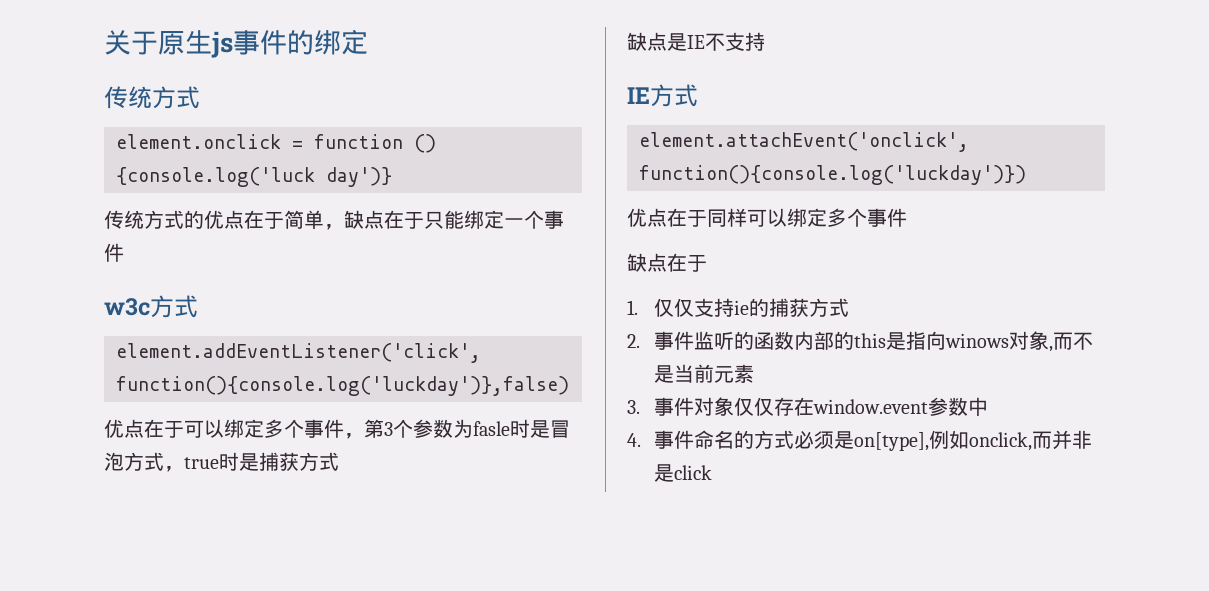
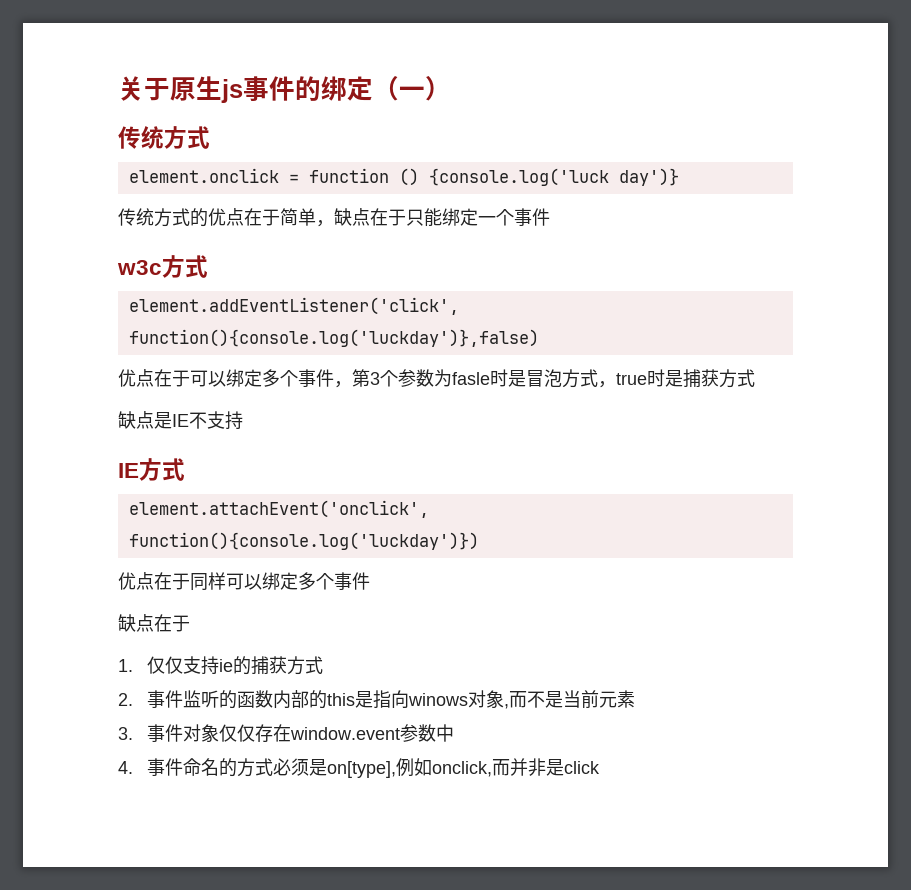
- 关于原生js事件的绑定
+ 关于原生js事件的绑定（一）

